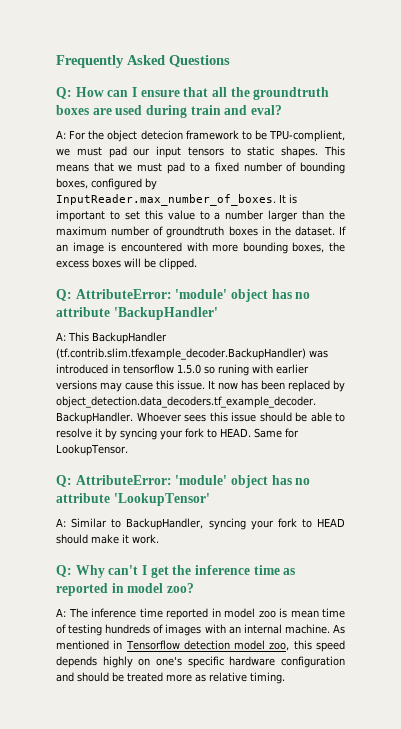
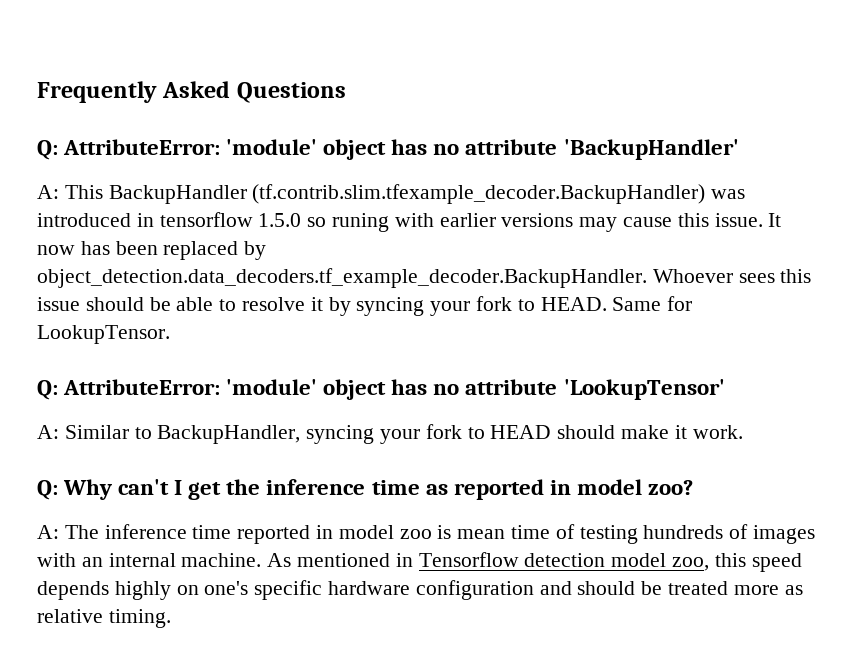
- Q: How can I ensure that all the groundtruth boxes are used during train and eval?
- A: For the object detecion framework to be TPU-complient, we must pad our input tensors to static shapes. This means that we must pad to a fixed number of bounding boxes, configured by InputReader.max_number_of_boxes. It is important to set this value to a number larger than the maximum number of groundtruth boxes in the dataset. If an image is encountered with more bounding boxes, the excess boxes will be clipped.

